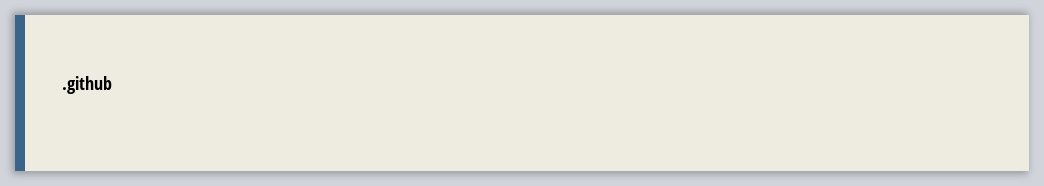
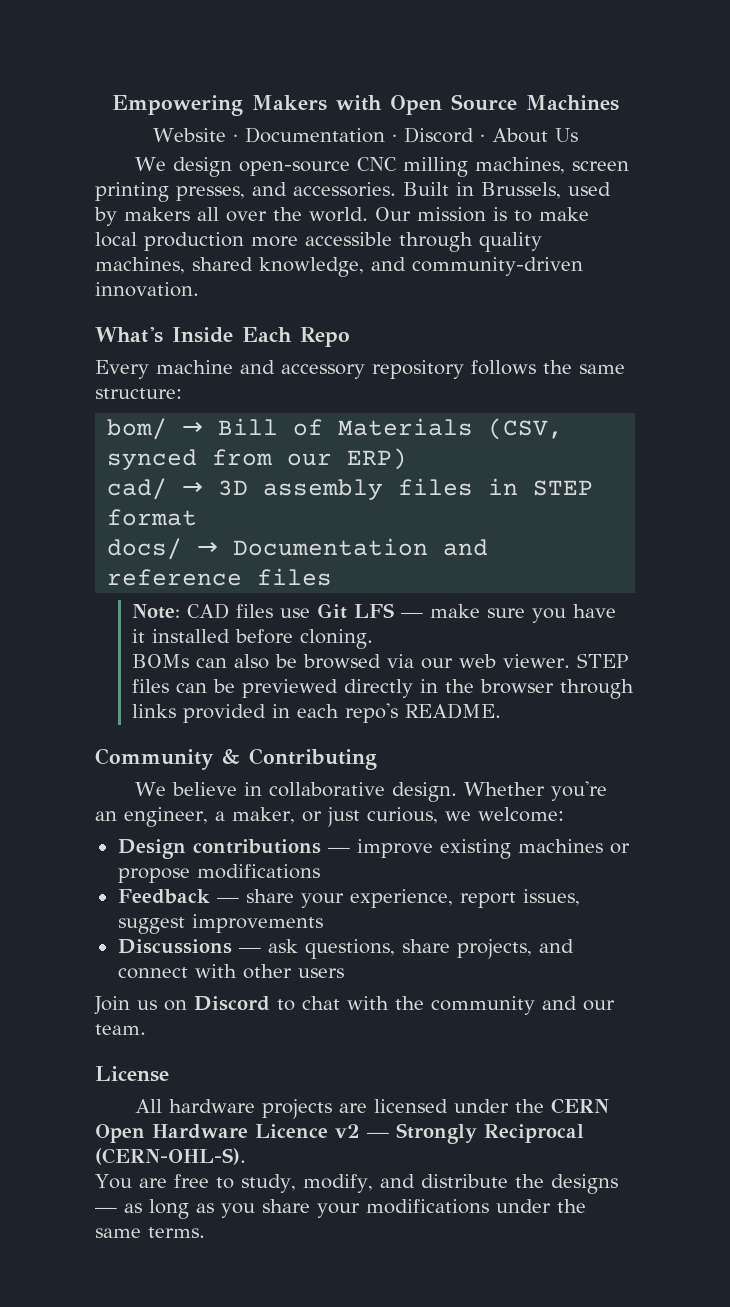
- .github
+ Empowering Makers with Open Source Machines
+ Website · Documentation · Discord · About Us
+ We design open-source CNC milling machines, screen printing presses, and accessories. Built in Brussels, used by makers all over the world. Our mission is to make local production more accessible through quality machines, shared knowledge, and community-driven innovation.
+ What's Inside Each Repo
+ Every machine and accessory repository follows the same structure:
+ bom/ → Bill of Materials (CSV, synced from our ERP)
+ cad/ → 3D assembly files in STEP format
+ docs/ → Documentation and reference files
+ Note: CAD files use Git LFS — make sure you have it installed before cloning.
+ BOMs can also be browsed via our web viewer. STEP files can be previewed directly in the browser through links provided in each repo's README.
+ Community & Contributing
+ We believe in collaborative design. Whether you're an engineer, a maker, or just curious, we welcome:
+ Design contributions — improve existing machines or propose modifications
+ Feedback — share your experience, report issues, suggest improvements
+ Discussions — ask questions, share projects, and connect with other users
+ Join us on Discord to chat with the community and our team.
+ License
+ All hardware projects are licensed under the CERN Open Hardware Licence v2 — Strongly Reciprocal (CERN-OHL-S).
+ You are free to study, modify, and distribute the designs — as long as you share your modifications under the same terms.

